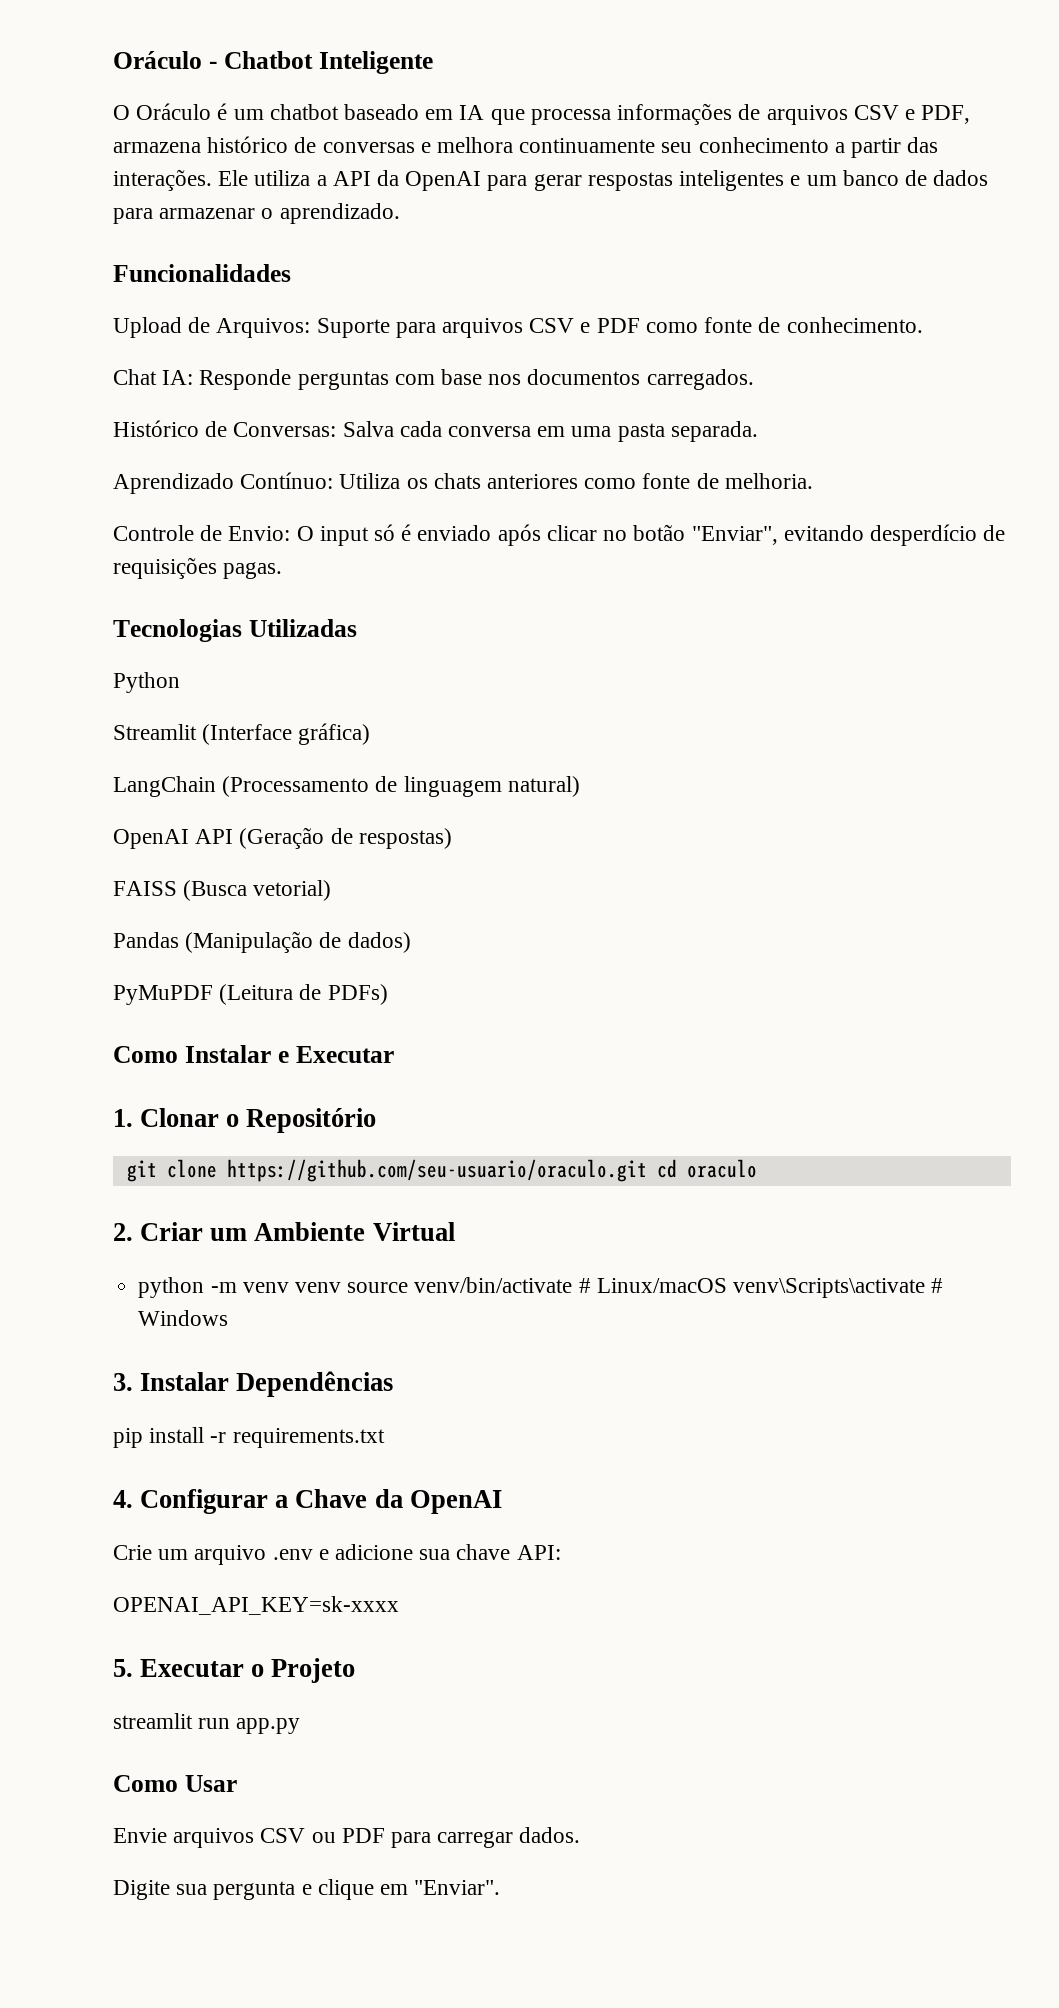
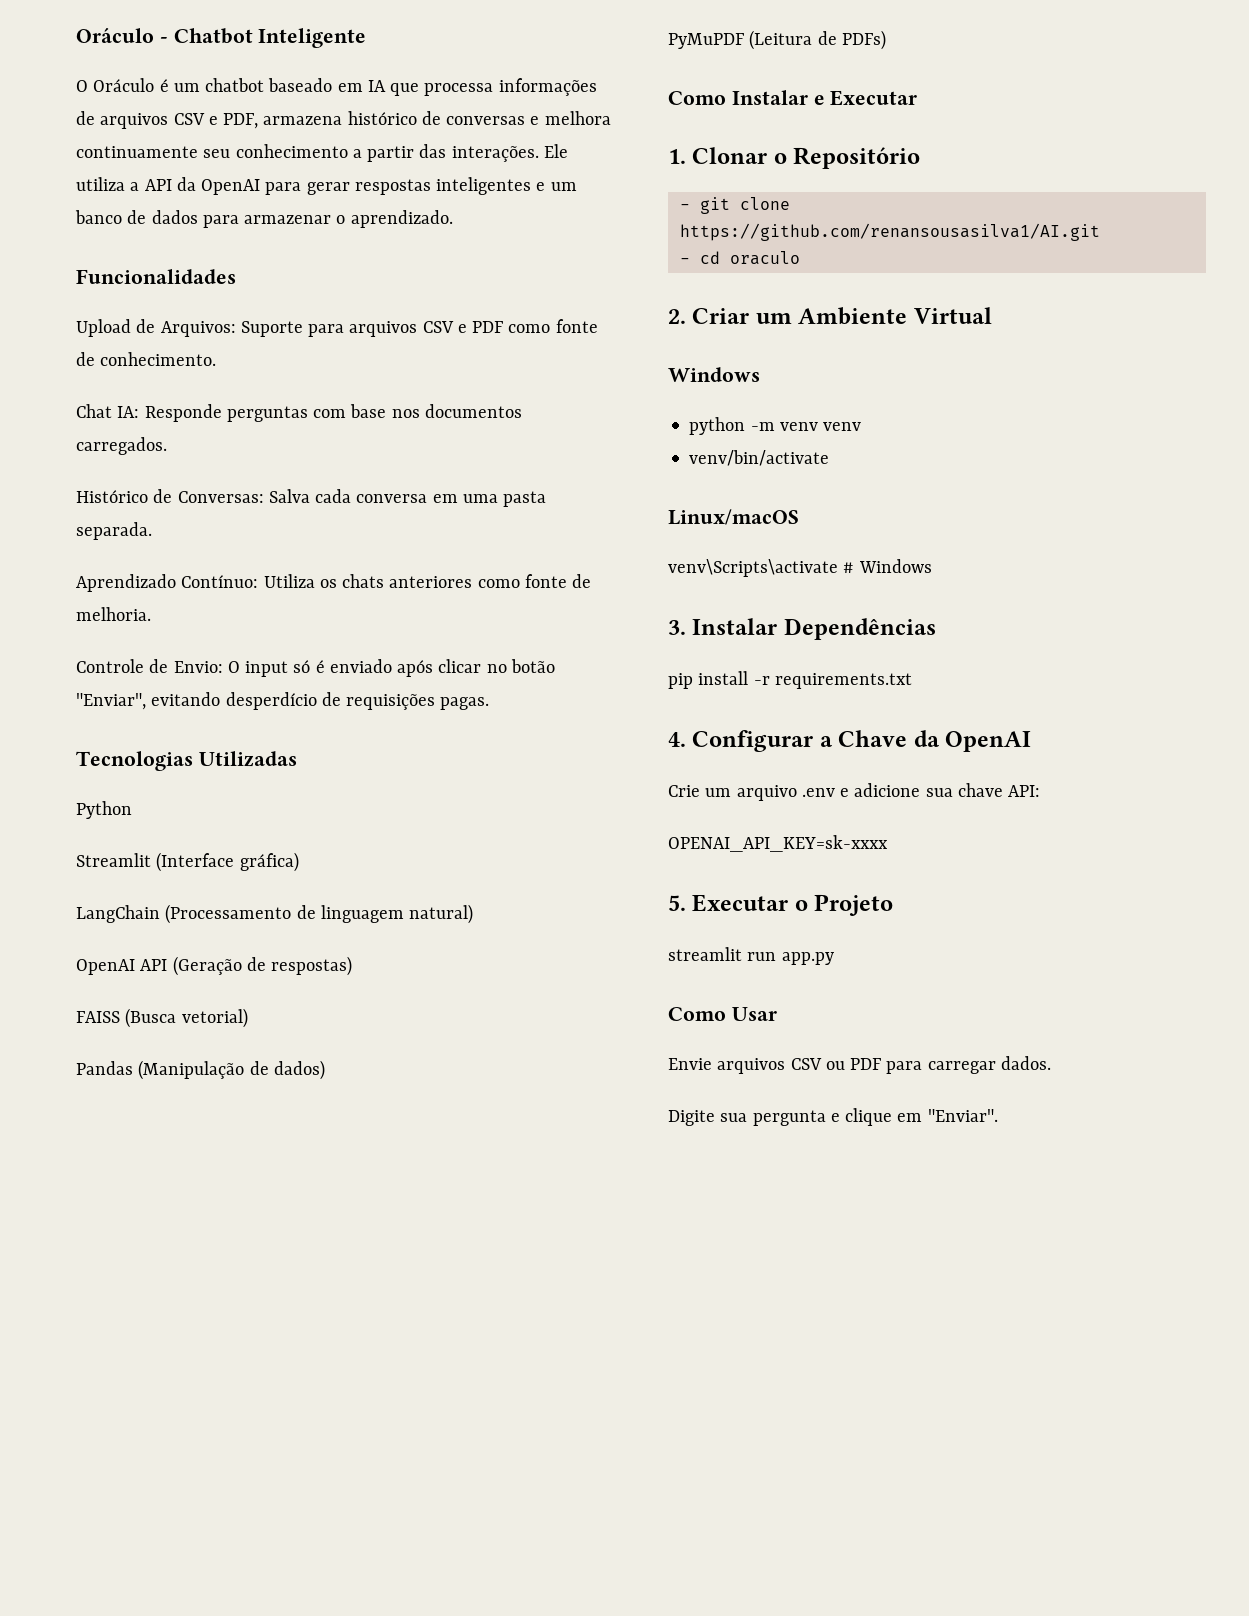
- git clone https://github.com/seu-usuario/oraculo.git cd oraculo
+ - git clone https://github.com/renansousasilva1/AI.git
+ - cd oraculo
  2. Criar um Ambiente Virtual
+ Windows
- python -m venv venv source venv/bin/activate # Linux/macOS venv\Scripts\activate # Windows
+ python -m venv venv
+ venv/bin/activate
+ Linux/macOS
+ venv\Scripts\activate # Windows

